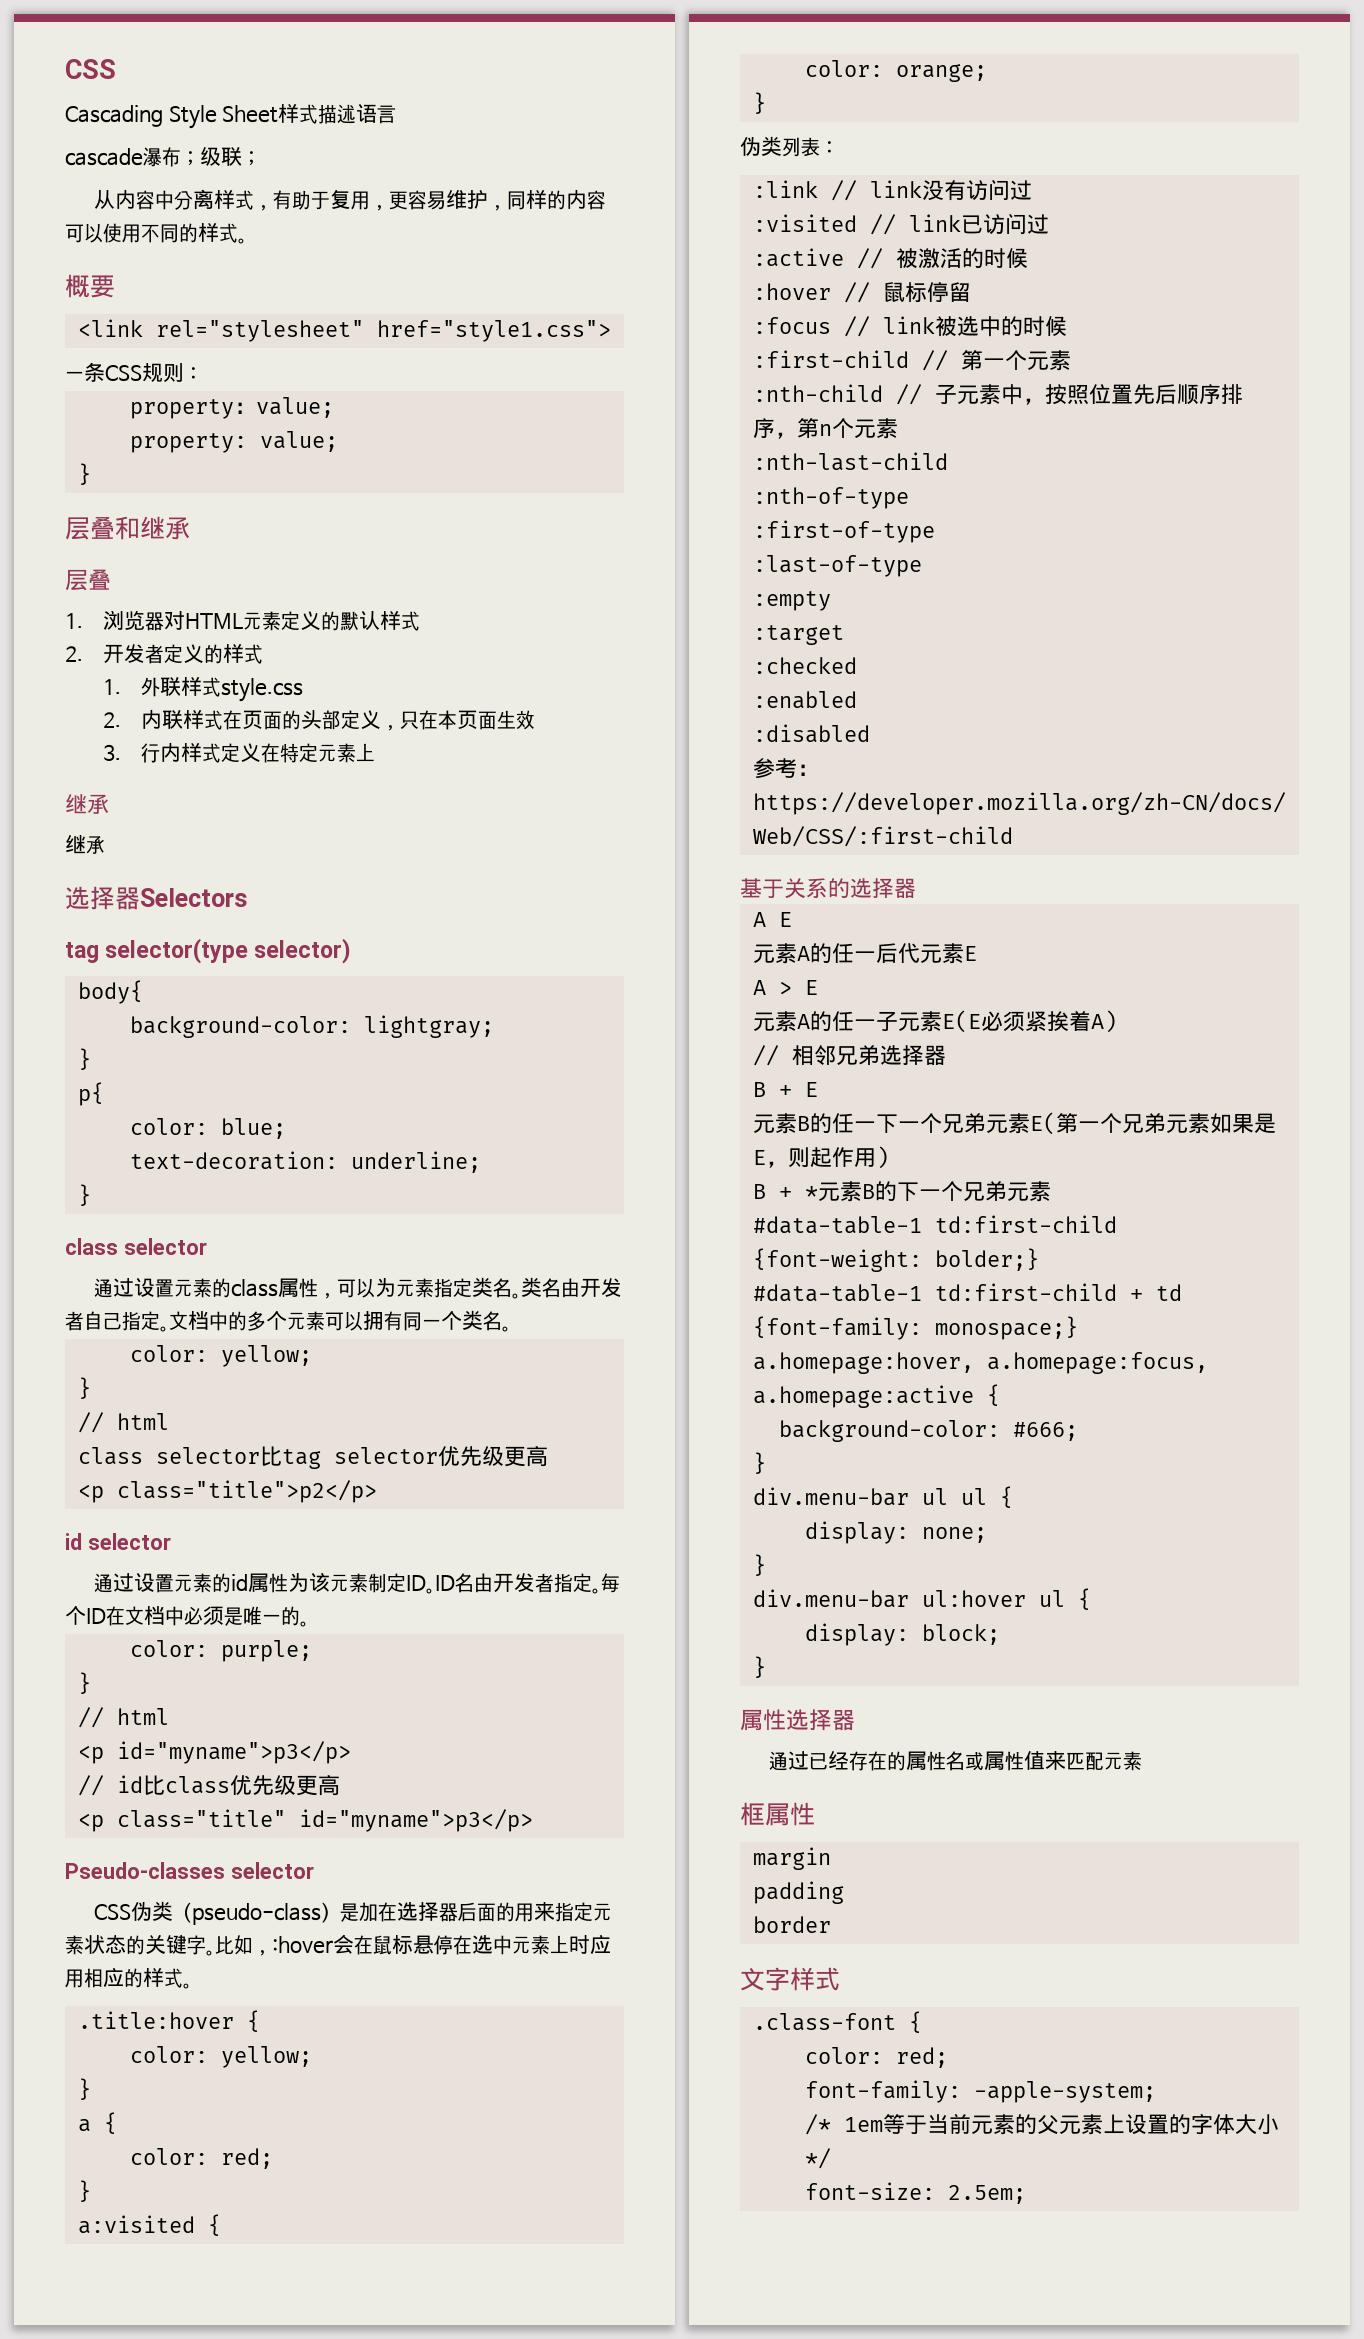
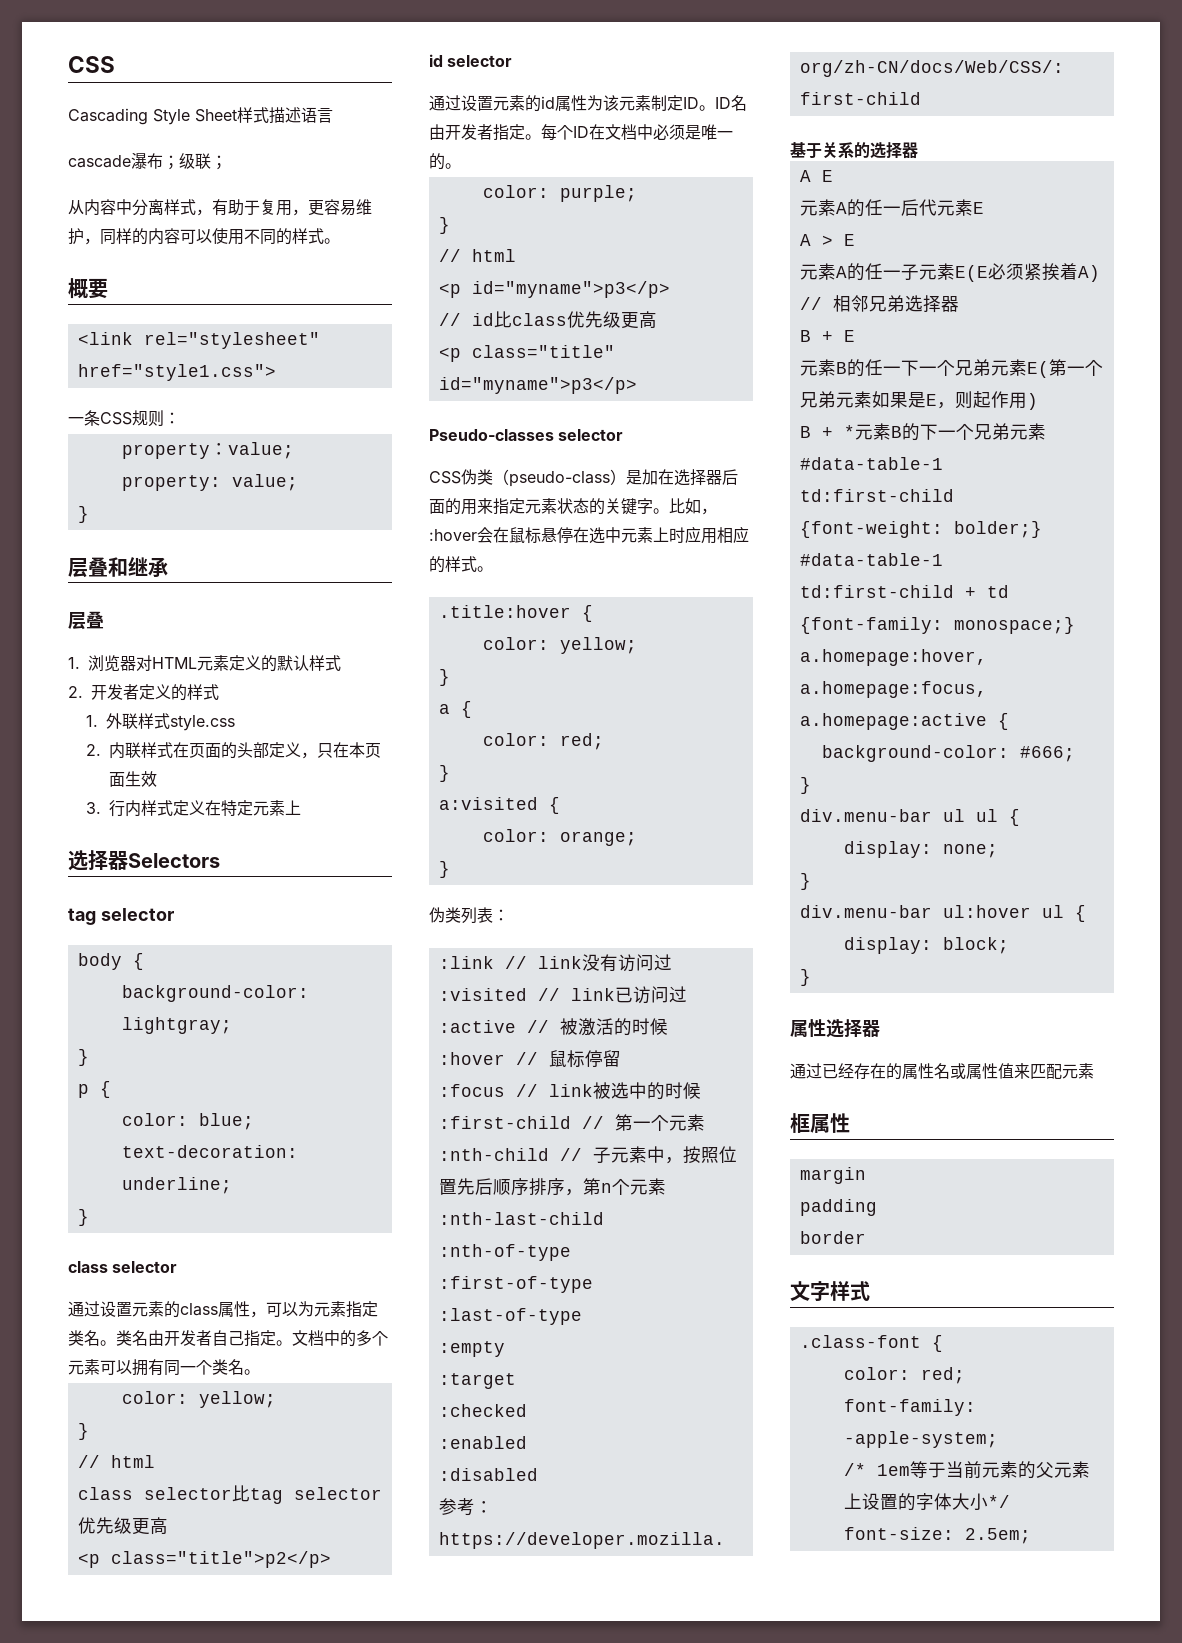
  3.行内样式定义在特定元素上
- 继承
- 继承
  选择器Selectors
- tag selector(type selector)
- body{
+ tag selector
+ body {
- p{
+ p {

